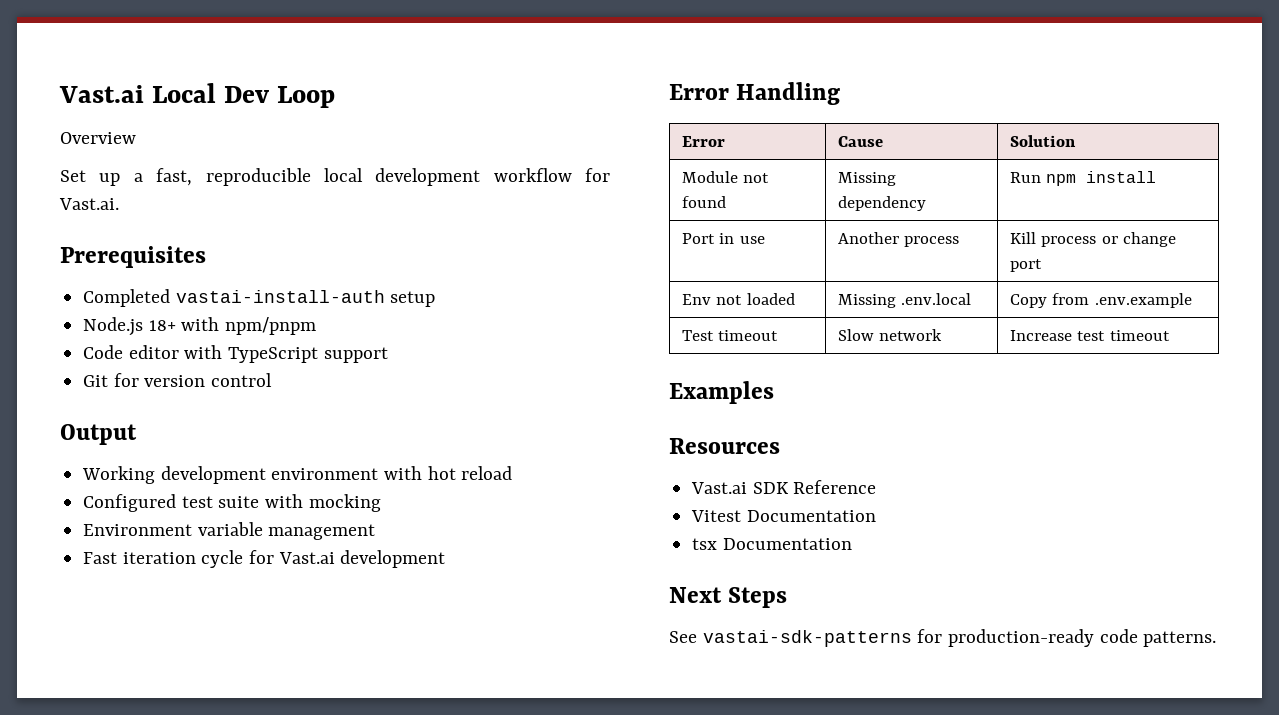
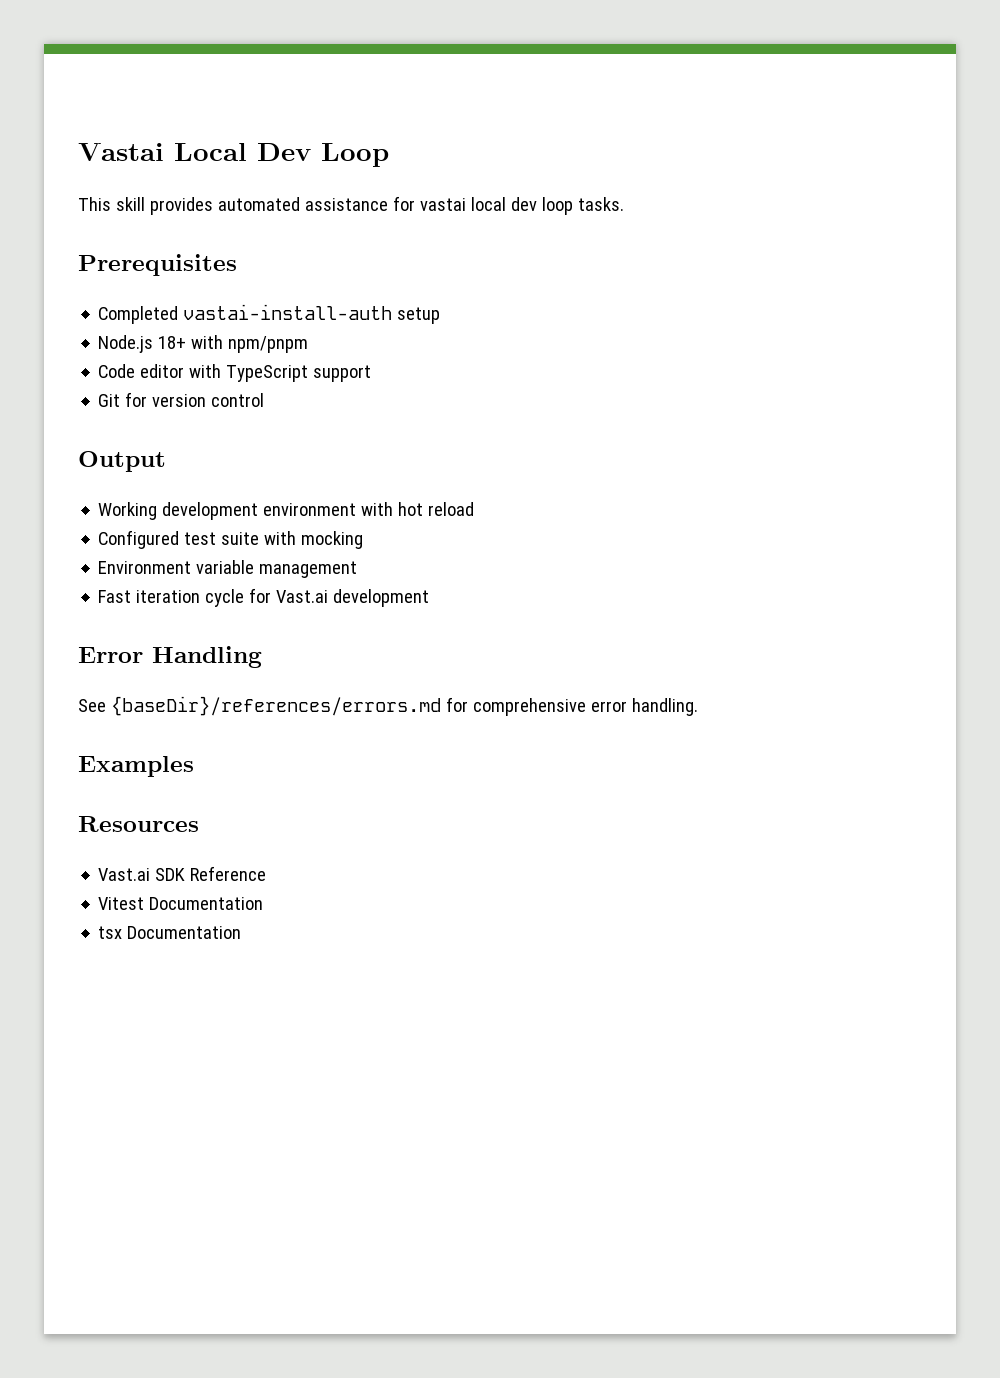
- Vast.ai Local Dev Loop
+ Vastai Local Dev Loop
- Overview
- Set up a fast, reproducible local development workflow for Vast.ai.
+ This skill provides automated assistance for vastai local dev loop tasks.
- Error | Cause | Solution
- Module not found | Missing dependency | Run npm install
- Port in use | Another process | Kill process or change port
- Env not loaded | Missing .env.local | Copy from .env.example
- Test timeout | Slow network | Increase test timeout
+ See {baseDir}/references/errors.md for comprehensive error handling.
- Next Steps
- See vastai-sdk-patterns for production-ready code patterns.

